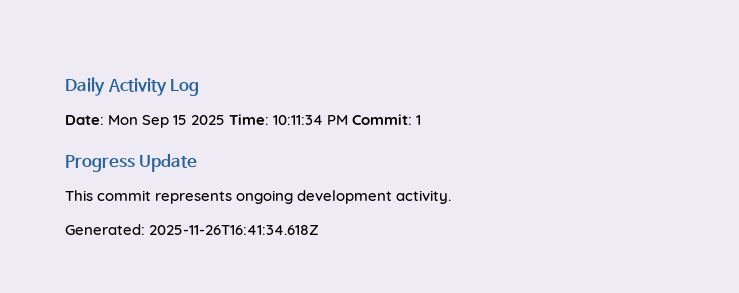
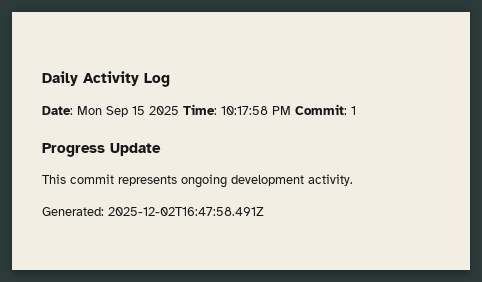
- Date: Mon Sep 15 2025 Time: 10:11:34 PM Commit: 1
+ Date: Mon Sep 15 2025 Time: 10:17:58 PM Commit: 1
- Generated: 2025-11-26T16:41:34.618Z
+ Generated: 2025-12-02T16:47:58.491Z

